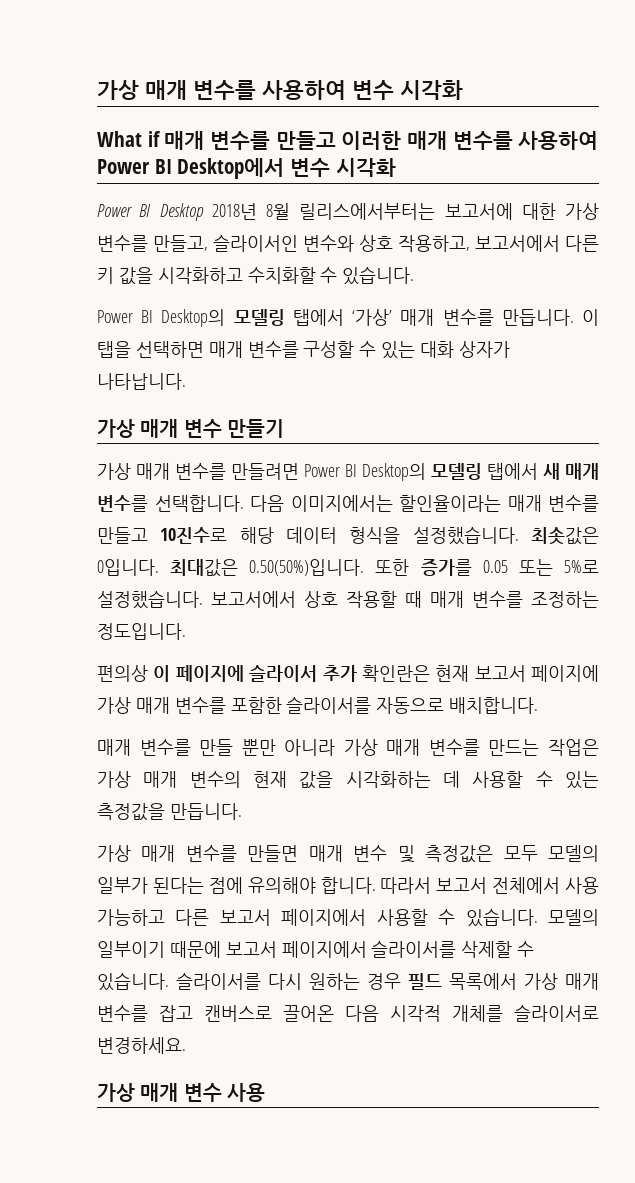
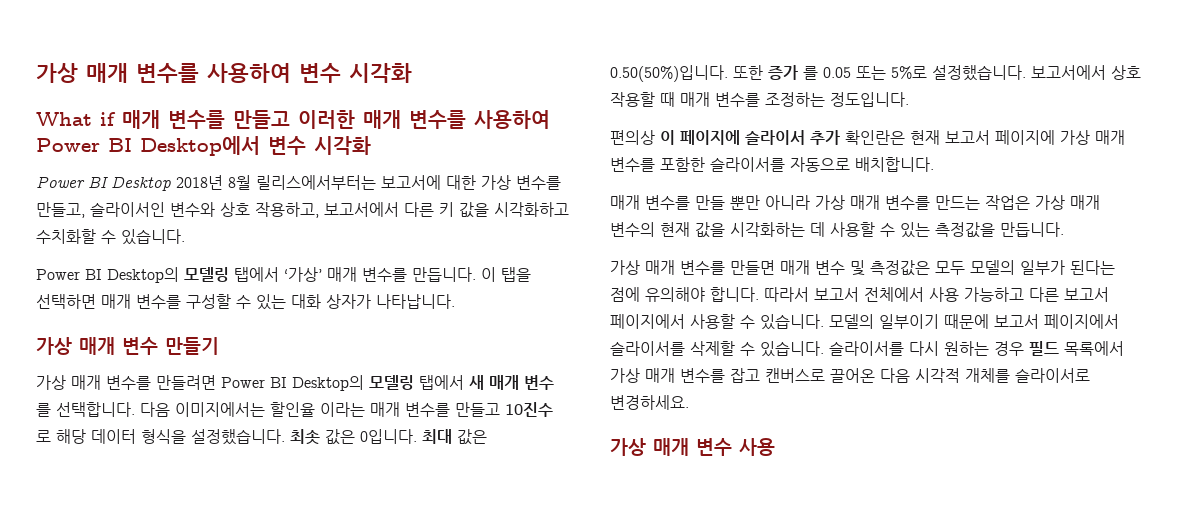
- 가상 매개 변수를 만들려면 Power BI Desktop의 모델링 탭에서 새 매개 변수를 선택합니다.
+ 가상 매개 변수를 만들려면 Power BI Desktop의 모델링 탭에서 새 매개 변수 를 선택합니다.
- 다음 이미지에서는 할인율이라는 매개 변수를 만들고 10진수로 해당 데이터 형식을 설정했습니다.
+ 다음 이미지에서는 할인율 이라는 매개 변수를 만들고 10진수 로 해당 데이터 형식을 설정했습니다.
- 최솟값은 0입니다. 최대값은 0.50(50%)입니다. 또한 증가를 0.05 또는 5%로 설정했습니다.
+ 최솟 값은 0입니다. 최대 값은 0.50(50%)입니다. 또한 증가 를 0.05 또는 5%로 설정했습니다.

